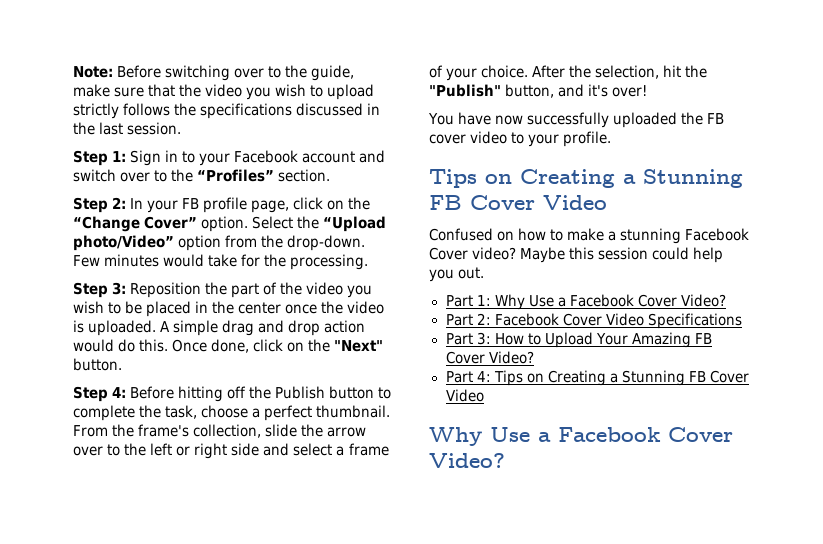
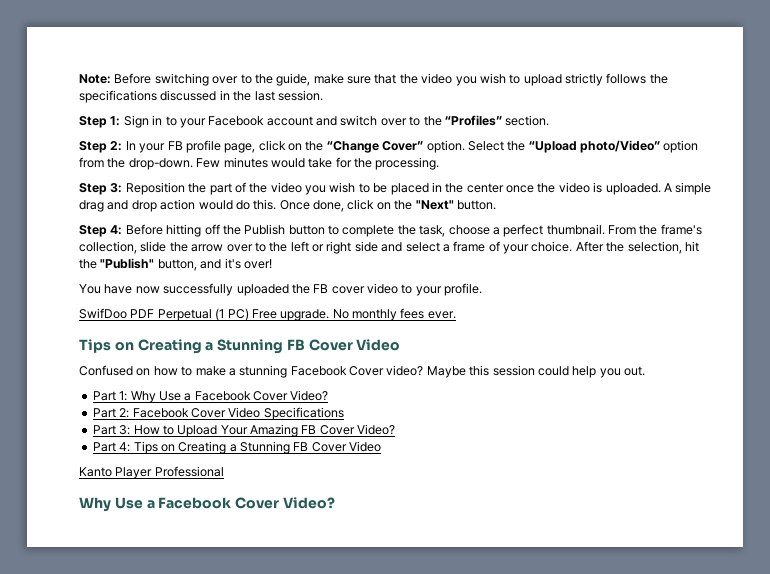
+ SwifDoo PDF Perpetual (1 PC) Free upgrade. No monthly fees ever.
+ Kanto Player Professional

